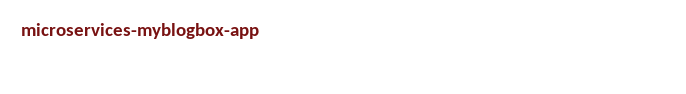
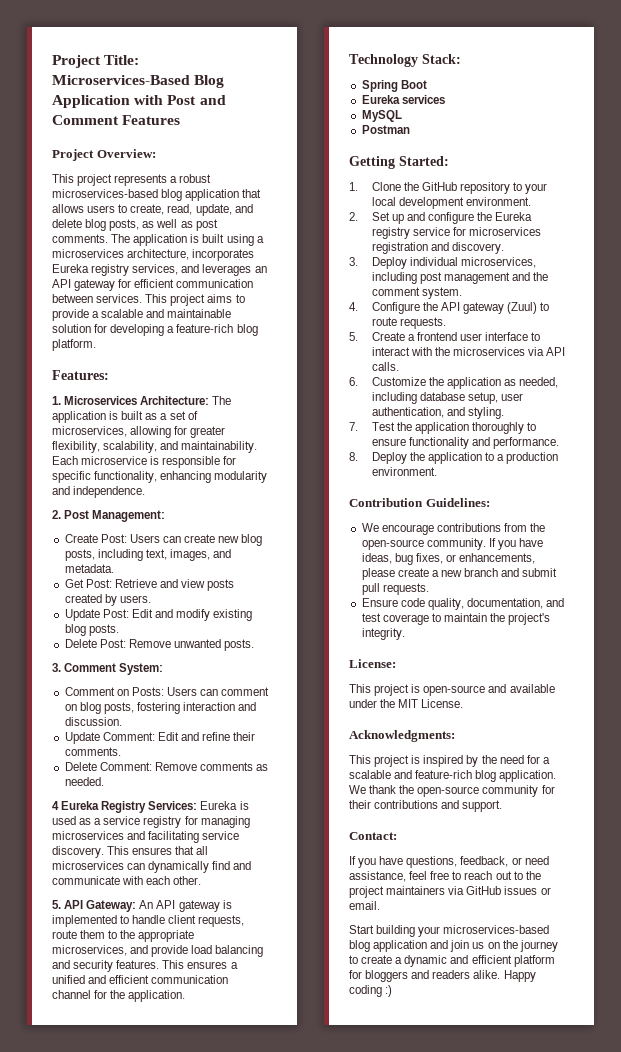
- microservices-myblogbox-app
+ Project Title: Microservices-Based Blog Application with Post and Comment Features
+ Project Overview:
+ This project represents a robust microservices-based blog application that allows users to create, read, update, and delete blog posts, as well as post comments. The application is built using a microservices architecture, incorporates Eureka registry services, and leverages an API gateway for efficient communication between services. This project aims to provide a scalable and maintainable solution for developing a feature-rich blog platform.
+ Features:
+ 1. Microservices Architecture: The application is built as a set of microservices, allowing for greater flexibility, scalability, and maintainability. Each microservice is responsible for specific functionality, enhancing modularity and independence.
+ 2. Post Management:
+ Create Post: Users can create new blog posts, including text, images, and metadata.
+ Get Post: Retrieve and view posts created by users.
+ Update Post: Edit and modify existing blog posts.
+ Delete Post: Remove unwanted posts.
+ 3. Comment System:
+ Comment on Posts: Users can comment on blog posts, fostering interaction and discussion.
+ Update Comment: Edit and refine their comments.
+ Delete Comment: Remove comments as needed.
+ 4 Eureka Registry Services: Eureka is used as a service registry for managing microservices and facilitating service discovery. This ensures that all microservices can dynamically find and communicate with each other.
+ 5. API Gateway: An API gateway is implemented to handle client requests, route them to the appropriate microservices, and provide load balancing and security features. This ensures a unified and efficient communication channel for the application.
+ Technology Stack:
+ Spring Boot
+ Eureka services
+ MySQL
+ Postman
+ Getting Started:
+ 1. Clone the GitHub repository to your local development environment.
+ 2. Set up and configure the Eureka registry service for microservices registration and discovery.
+ 3. Deploy individual microservices, including post management and the comment system.
+ 4. Configure the API gateway (Zuul) to route requests.
+ 5. Create a frontend user interface to interact with the microservices via API calls.
+ 6. Customize the application as needed, including database setup, user authentication, and styling.
+ 7. Test the application thoroughly to ensure functionality and performance.
+ 8. Deploy the application to a production environment.
+ Contribution Guidelines:
+ We encourage contributions from the open-source community. If you have ideas, bug fixes, or enhancements, please create a new branch and submit pull requests.
+ Ensure code quality, documentation, and test coverage to maintain the project's integrity.
+ License:
+ This project is open-source and available under the MIT License.
+ Acknowledgments:
+ This project is inspired by the need for a scalable and feature-rich blog application. We thank the open-source community for their contributions and support.
+ Contact:
+ If you have questions, feedback, or need assistance, feel free to reach out to the project maintainers via GitHub issues or email.
+ Start building your microservices-based blog application and join us on the journey to create a dynamic and efficient platform for bloggers and readers alike. Happy coding :)

